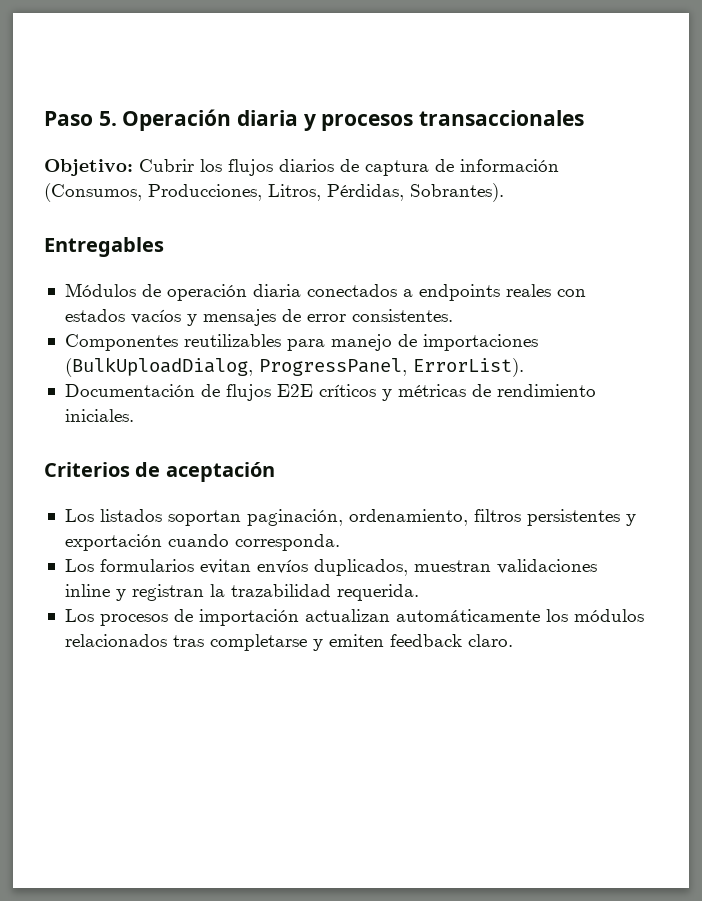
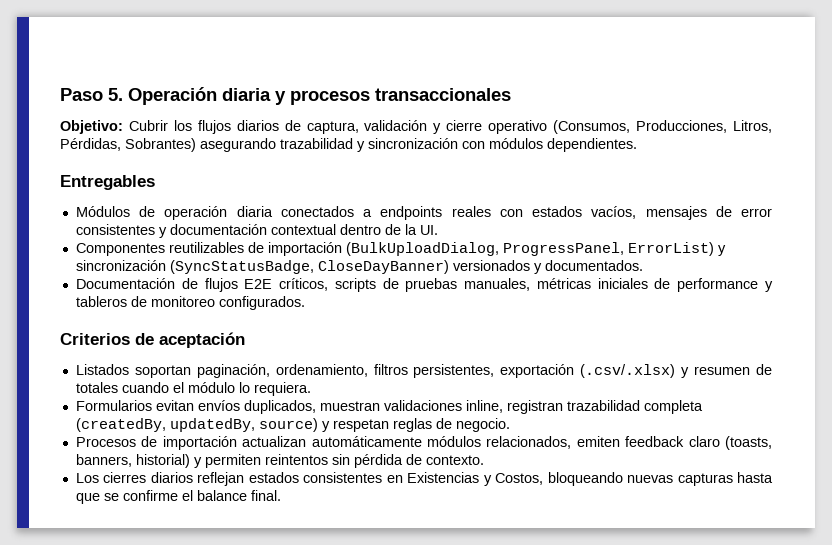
- Objetivo: Cubrir los flujos diarios de captura de información (Consumos, Producciones, Litros, Pérdidas, Sobrantes).
+ Objetivo: Cubrir los flujos diarios de captura, validación y cierre operativo (Consumos, Producciones, Litros, Pérdidas, Sobrantes) asegurando trazabilidad y sincronización con módulos dependientes.
- Módulos de operación diaria conectados a endpoints reales con estados vacíos y mensajes de error consistentes.
- Componentes reutilizables para manejo de importaciones (BulkUploadDialog, ProgressPanel, ErrorList).
- Documentación de flujos E2E críticos y métricas de rendimiento iniciales.
+ Módulos de operación diaria conectados a endpoints reales con estados vacíos, mensajes de error consistentes y documentación contextual dentro de la UI.
+ Componentes reutilizables de importación (BulkUploadDialog, ProgressPanel, ErrorList) y sincronización (SyncStatusBadge, CloseDayBanner) versionados y documentados.
+ Documentación de flujos E2E críticos, scripts de pruebas manuales, métricas iniciales de performance y tableros de monitoreo configurados.
- Los listados soportan paginación, ordenamiento, filtros persistentes y exportación cuando corresponda.
- Los formularios evitan envíos duplicados, muestran validaciones inline y registran la trazabilidad requerida.
- Los procesos de importación actualizan automáticamente los módulos relacionados tras completarse y emiten feedback claro.
+ Listados soportan paginación, ordenamiento, filtros persistentes, exportación (.csv/.xlsx) y resumen de totales cuando el módulo lo requiera.
+ Formularios evitan envíos duplicados, muestran validaciones inline, registran trazabilidad completa (createdBy, updatedBy, source) y respetan reglas de negocio.
+ Procesos de importación actualizan automáticamente módulos relacionados, emiten feedback claro (toasts, banners, historial) y permiten reintentos sin pérdida de contexto.
+ Los cierres diarios reflejan estados consistentes en Existencias y Costos, bloqueando nuevas capturas hasta que se confirme el balance final.

